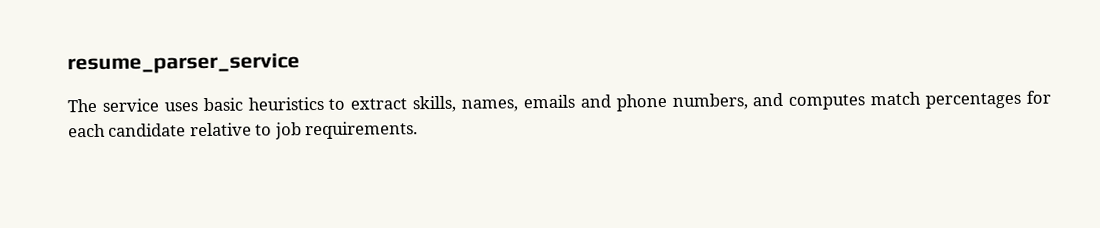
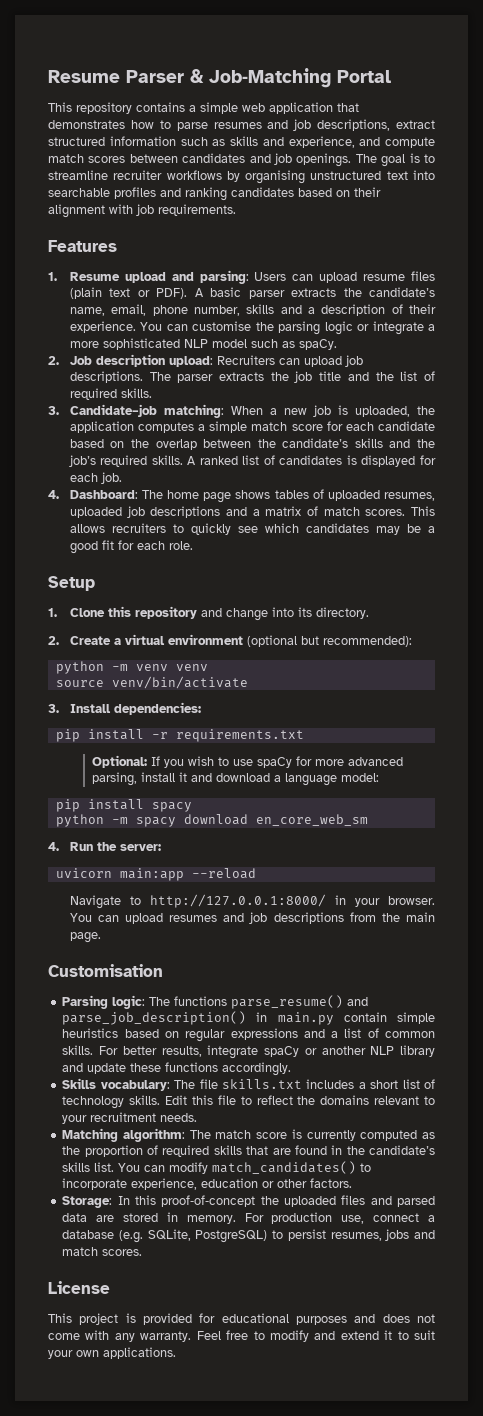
- resume_parser_service
- The service uses basic heuristics to extract skills, names, emails and phone numbers, and computes match percentages for each candidate relative to job requirements.
+ Resume Parser & Job‑Matching Portal
+ This repository contains a simple web application that demonstrates how to parse resumes and job descriptions, extract structured information such as skills and experience, and compute match scores between candidates and job openings. The goal is to streamline recruiter workflows by organising unstructured text into searchable profiles and ranking candidates based on their alignment with job requirements.
+ Features
+ 1. Resume upload and parsing: Users can upload resume files (plain text or PDF). A basic parser extracts the candidate’s name, email, phone number, skills and a description of their experience. You can customise the parsing logic or integrate a more sophisticated NLP model such as spaCy.
+ 2. Job description upload: Recruiters can upload job descriptions. The parser extracts the job title and the list of required skills.
+ 3. Candidate–job matching: When a new job is uploaded, the application computes a simple match score for each candidate based on the overlap between the candidate’s skills and the job’s required skills. A ranked list of candidates is displayed for each job.
+ 4. Dashboard: The home page shows tables of uploaded resumes, uploaded job descriptions and a matrix of match scores. This allows recruiters to quickly see which candidates may be a good fit for each role.
+ Setup
+ 1. Clone this repository and change into its directory.
+ 2. Create a virtual environment (optional but recommended):
+ python -m venv venv
+ source venv/bin/activate
+ 3. Install dependencies:
+ pip install -r requirements.txt
+ Optional: If you wish to use spaCy for more advanced parsing, install it and download a language model:
+ pip install spacy
+ python -m spacy download en_core_web_sm
+ 4. Run the server:
+ uvicorn main:app --reload
+ Navigate to http://127.0.0.1:8000/ in your browser. You can upload resumes and job descriptions from the main page.
+ Customisation
+ Parsing logic: The functions parse_resume() and parse_job_description() in main.py contain simple heuristics based on regular expressions and a list of common skills. For better results, integrate spaCy or another NLP library and update these functions accordingly.
+ Skills vocabulary: The file skills.txt includes a short list of technology skills. Edit this file to reflect the domains relevant to your recruitment needs.
+ Matching algorithm: The match score is currently computed as the proportion of required skills that are found in the candidate’s skills list. You can modify match_candidates() to incorporate experience, education or other factors.
+ Storage: In this proof‑of‑concept the uploaded files and parsed data are stored in memory. For production use, connect a database (e.g. SQLite, PostgreSQL) to persist resumes, jobs and match scores.
+ License
+ This project is provided for educational purposes and does not come with any warranty. Feel free to modify and extend it to suit your own applications.

